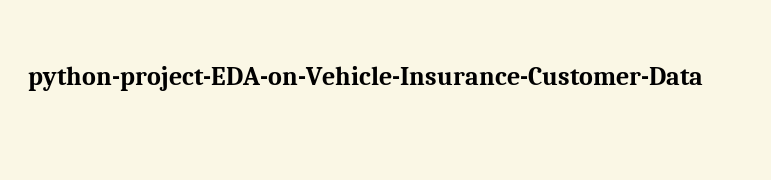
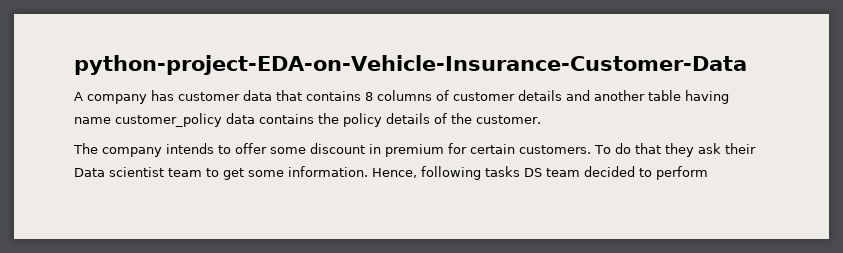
+ A company has customer data that contains 8 columns of customer details and another table having name customer_policy data contains the policy details of the customer.
+ The company intends to offer some discount in premium for certain customers. To do that they ask their Data scientist team to get some information. Hence, following tasks DS team decided to perform

